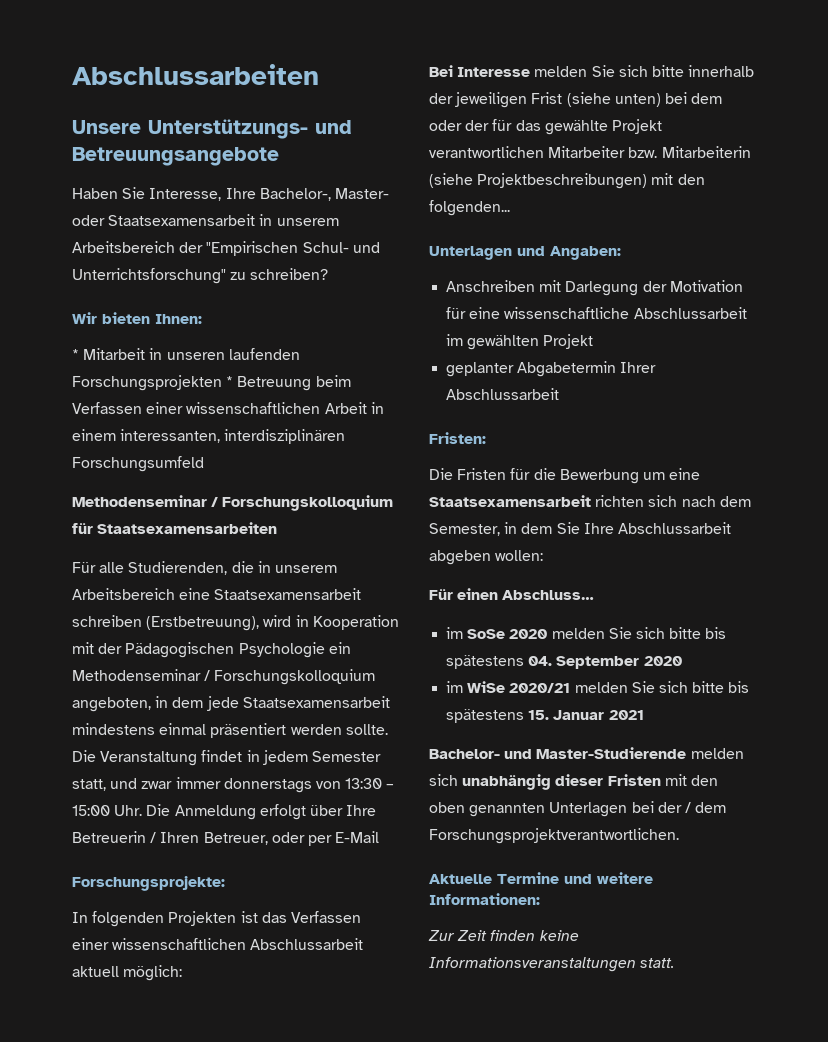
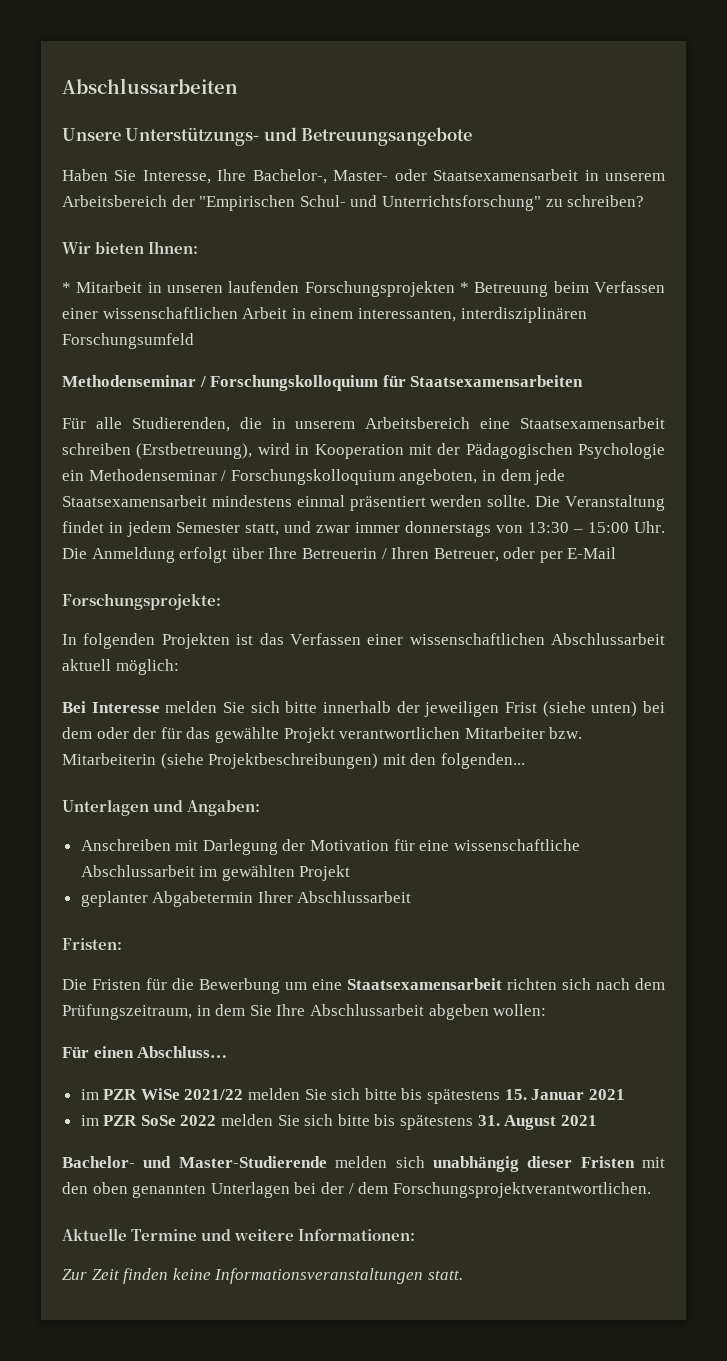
- Die Fristen für die Bewerbung um eine Staatsexamensarbeit richten sich nach dem Semester, in dem Sie Ihre Abschlussarbeit abgeben wollen:
+ Die Fristen für die Bewerbung um eine Staatsexamensarbeit richten sich nach dem Prüfungszeitraum, in dem Sie Ihre Abschlussarbeit abgeben wollen:
- im SoSe 2020 melden Sie sich bitte bis spätestens 04. September 2020
- im WiSe 2020/21 melden Sie sich bitte bis spätestens 15. Januar 2021
+ im PZR WiSe 2021/22 melden Sie sich bitte bis spätestens 15. Januar 2021
+ im PZR SoSe 2022 melden Sie sich bitte bis spätestens 31. August 2021

